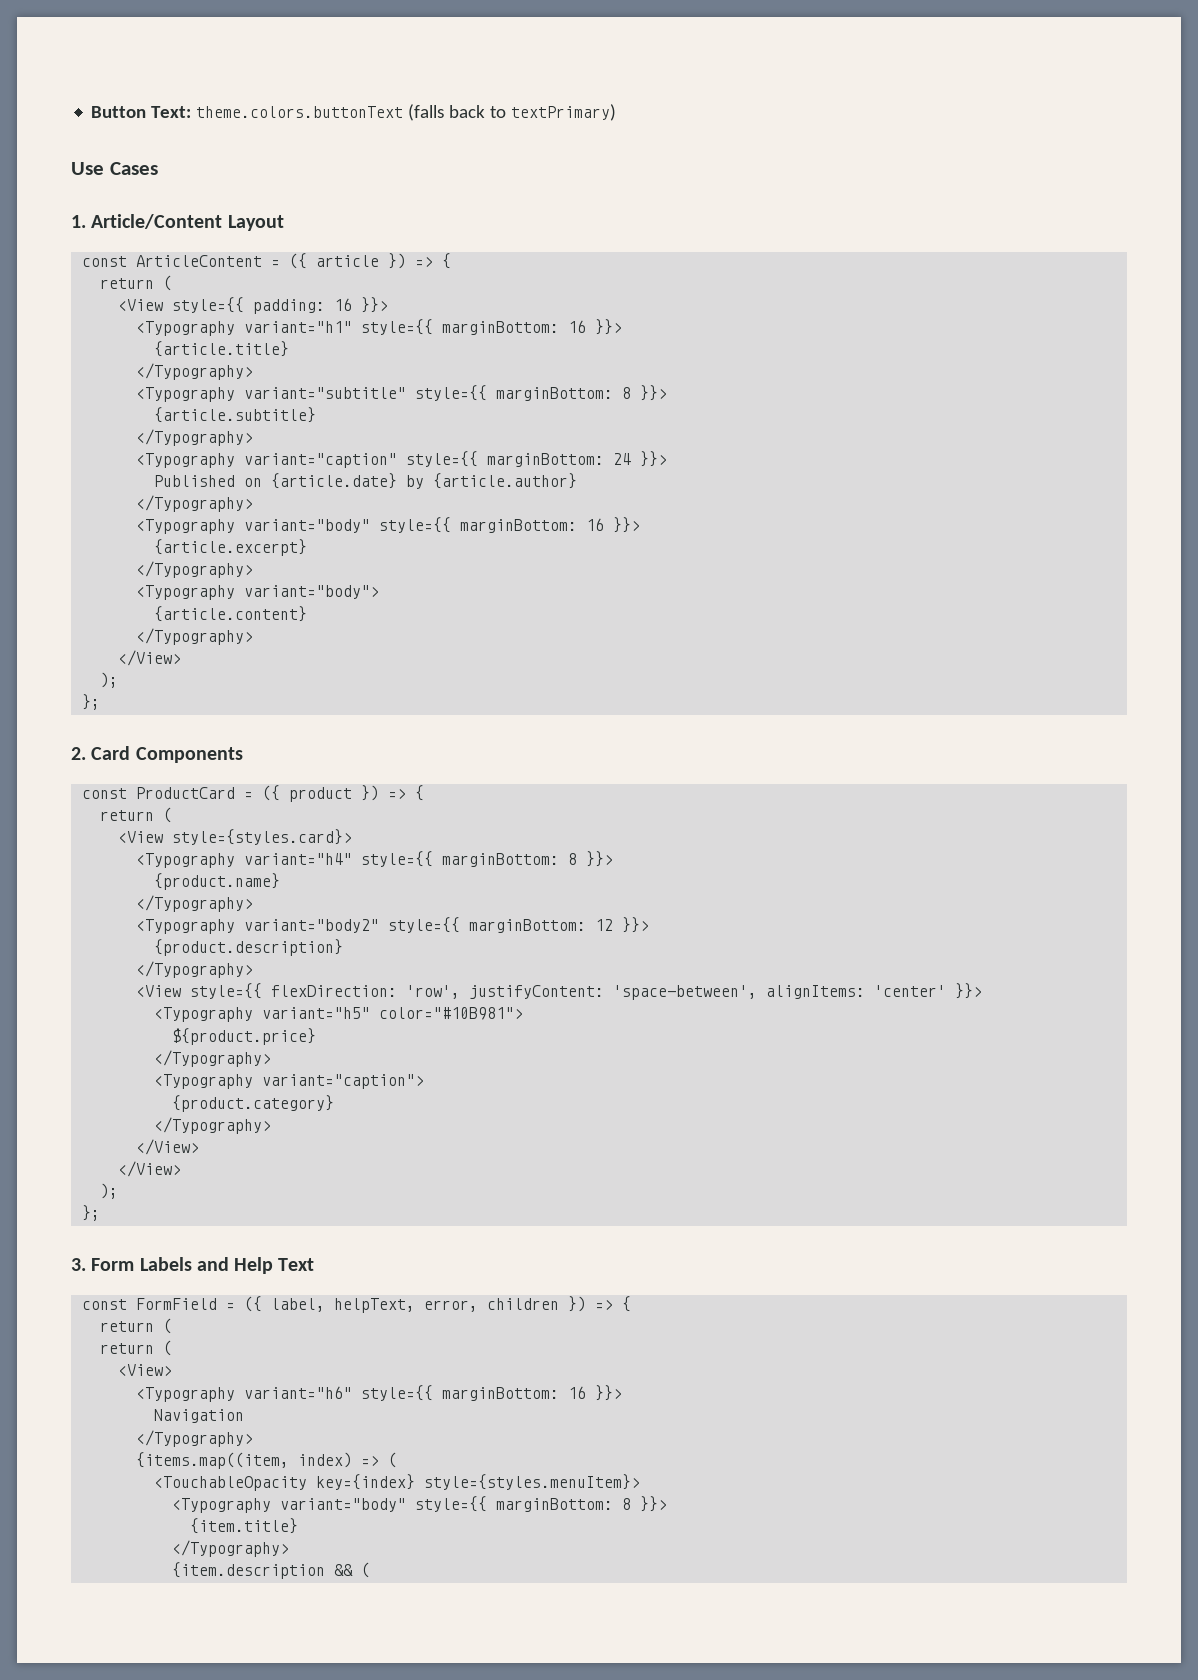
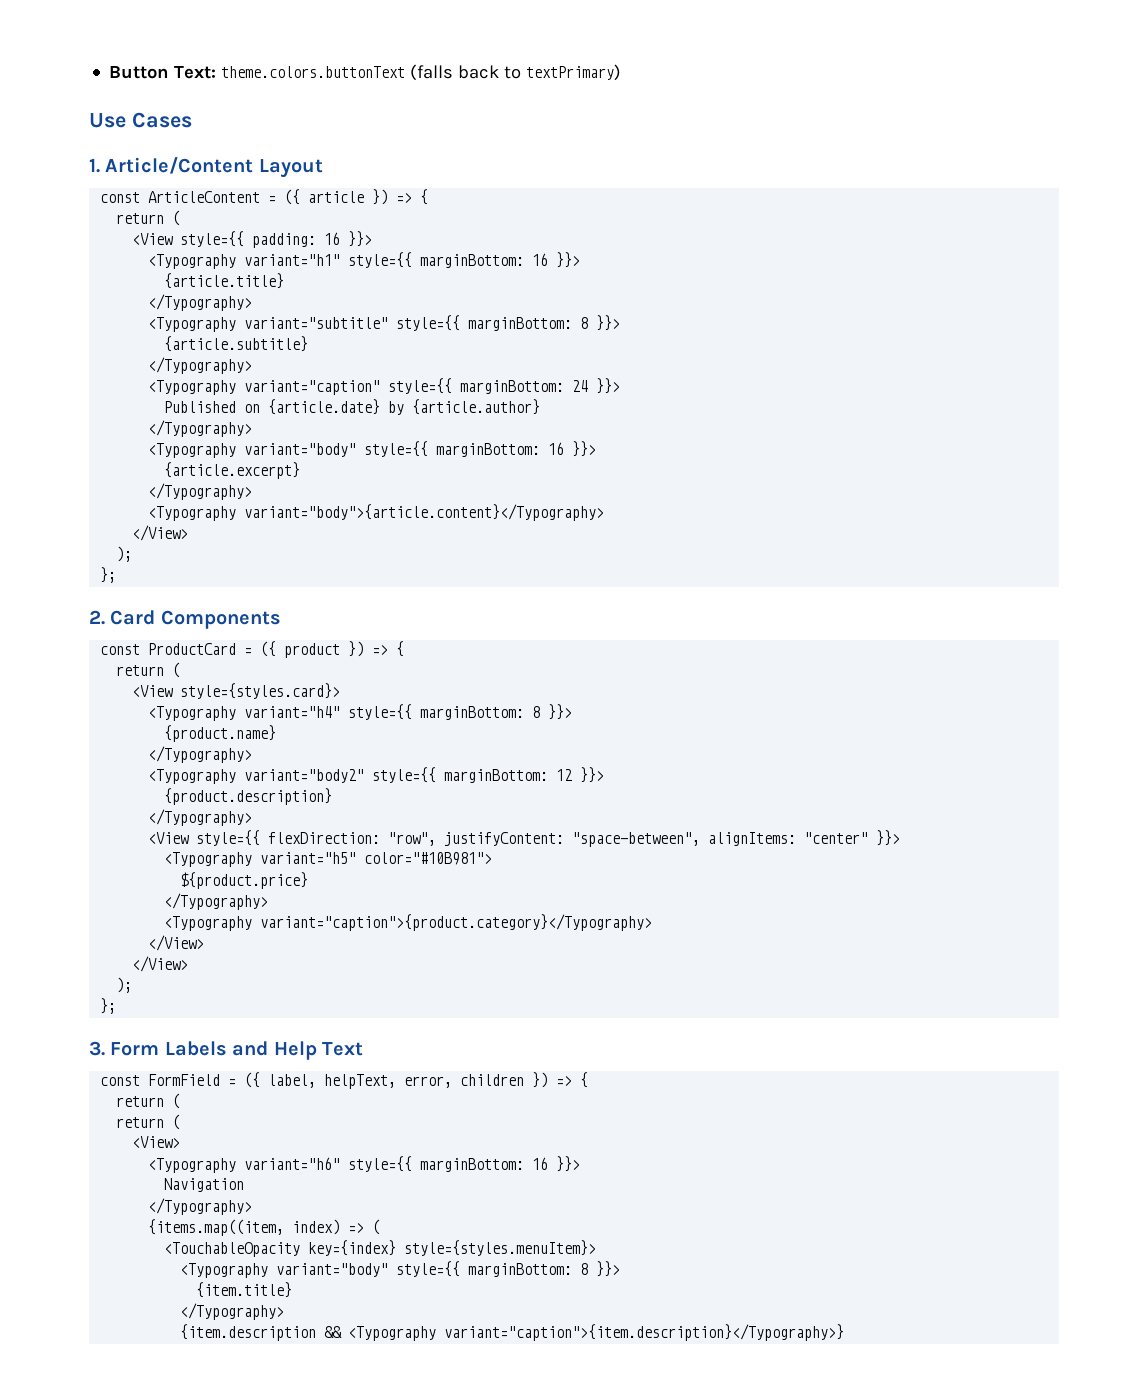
- <Typography variant="body">
- {article.content}
- </Typography>
+ <Typography variant="body">{article.content}</Typography>
- <View style={{ flexDirection: 'row', justifyContent: 'space-between', alignItems: 'center' }}>
+ <View style={{ flexDirection: "row", justifyContent: "space-between", alignItems: "center" }}>
- <Typography variant="caption">
- {product.category}
- </Typography>
+ <Typography variant="caption">{product.category}</Typography>
- {item.description && (
+ {item.description && <Typography variant="caption">{item.description}</Typography>}

